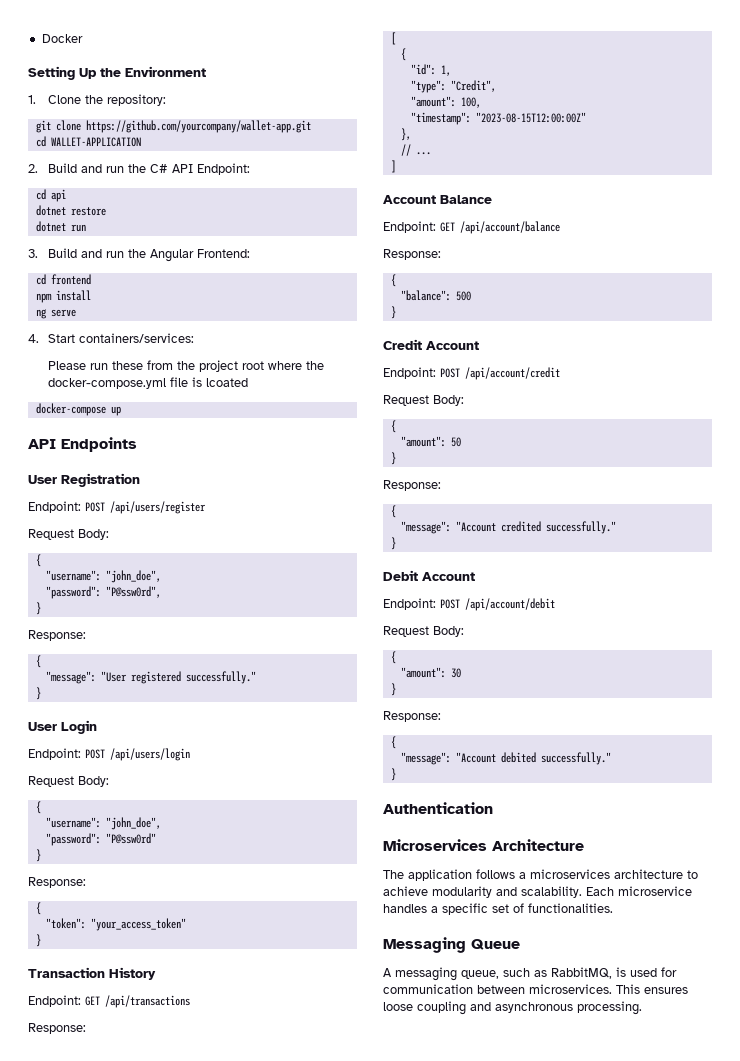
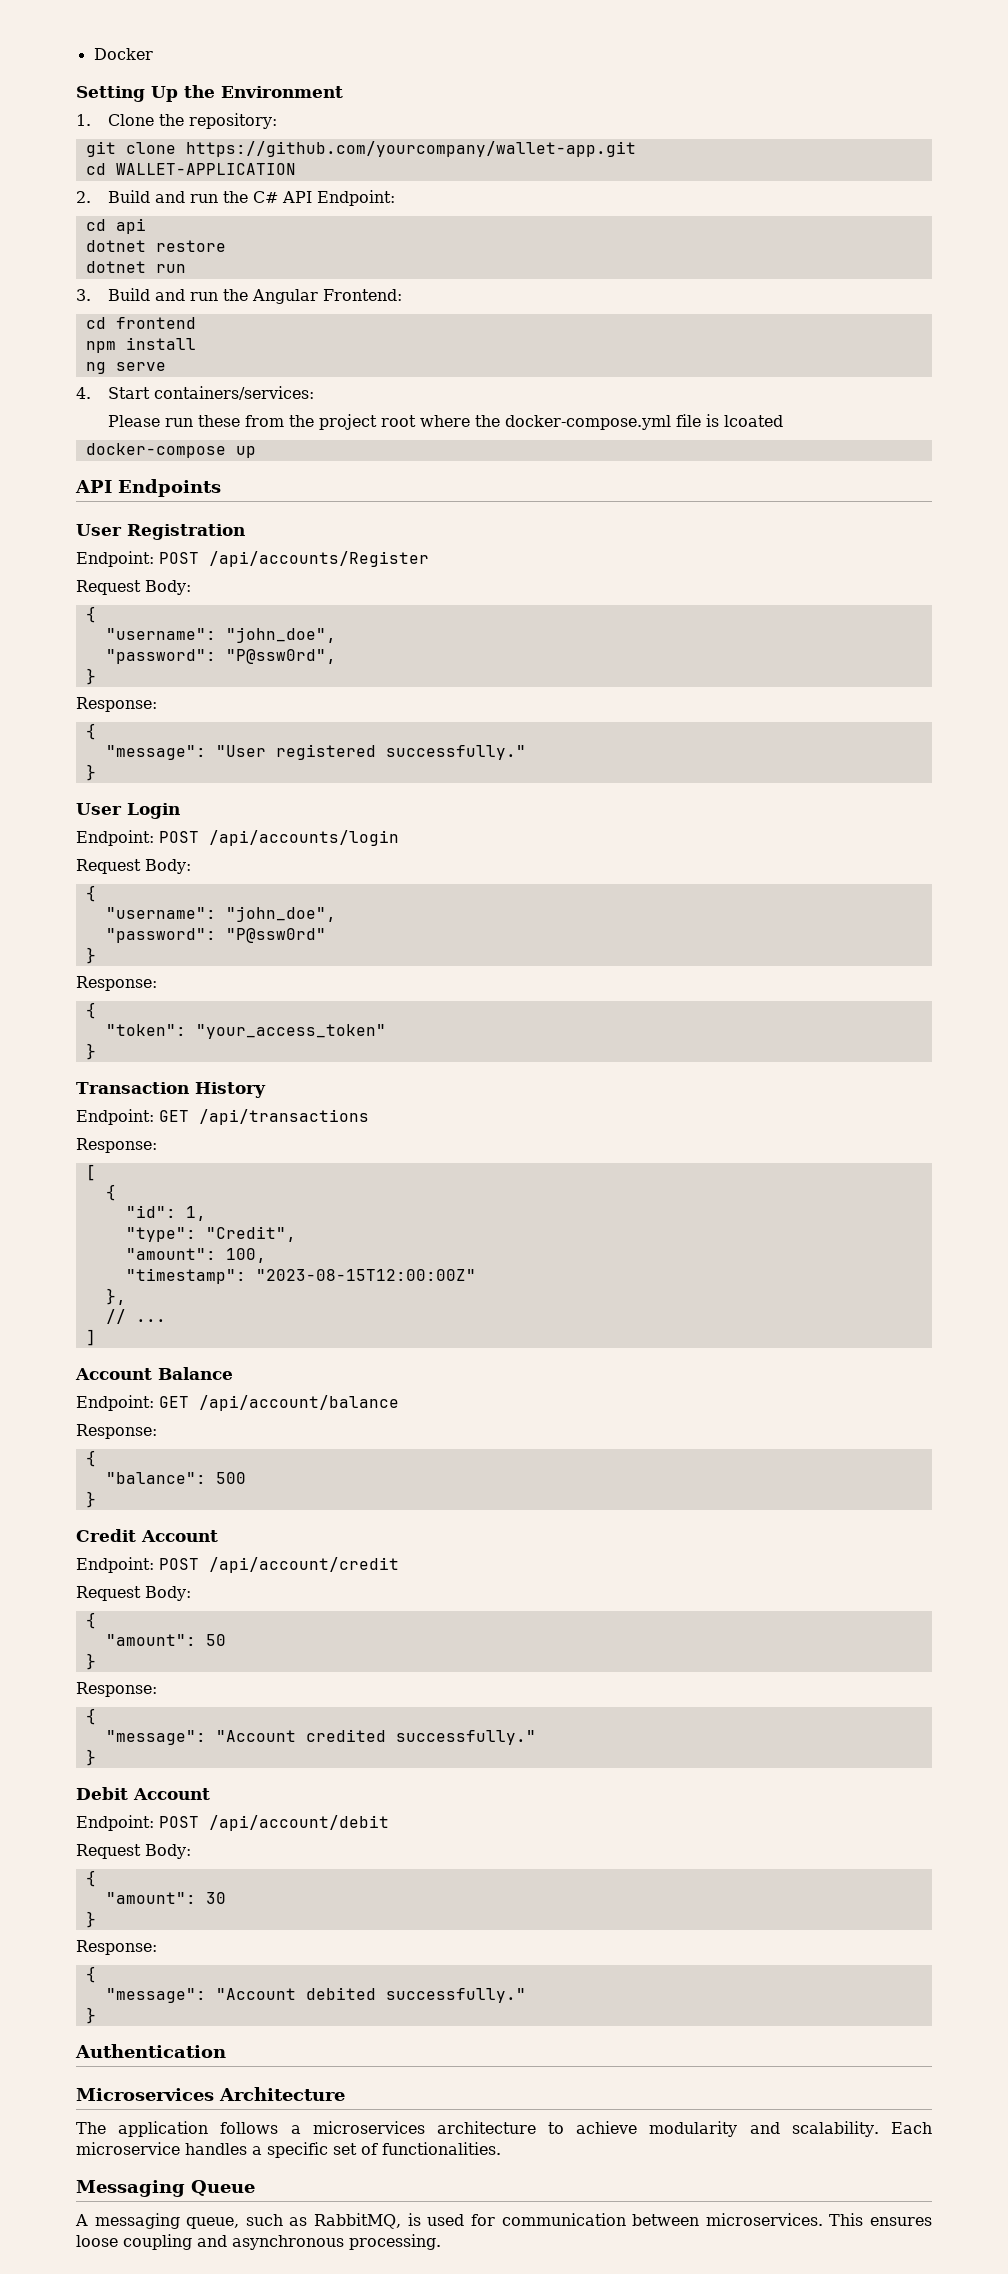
- Endpoint: POST /api/users/register
+ Endpoint: POST /api/accounts/Register
- Endpoint: POST /api/users/login
+ Endpoint: POST /api/accounts/login

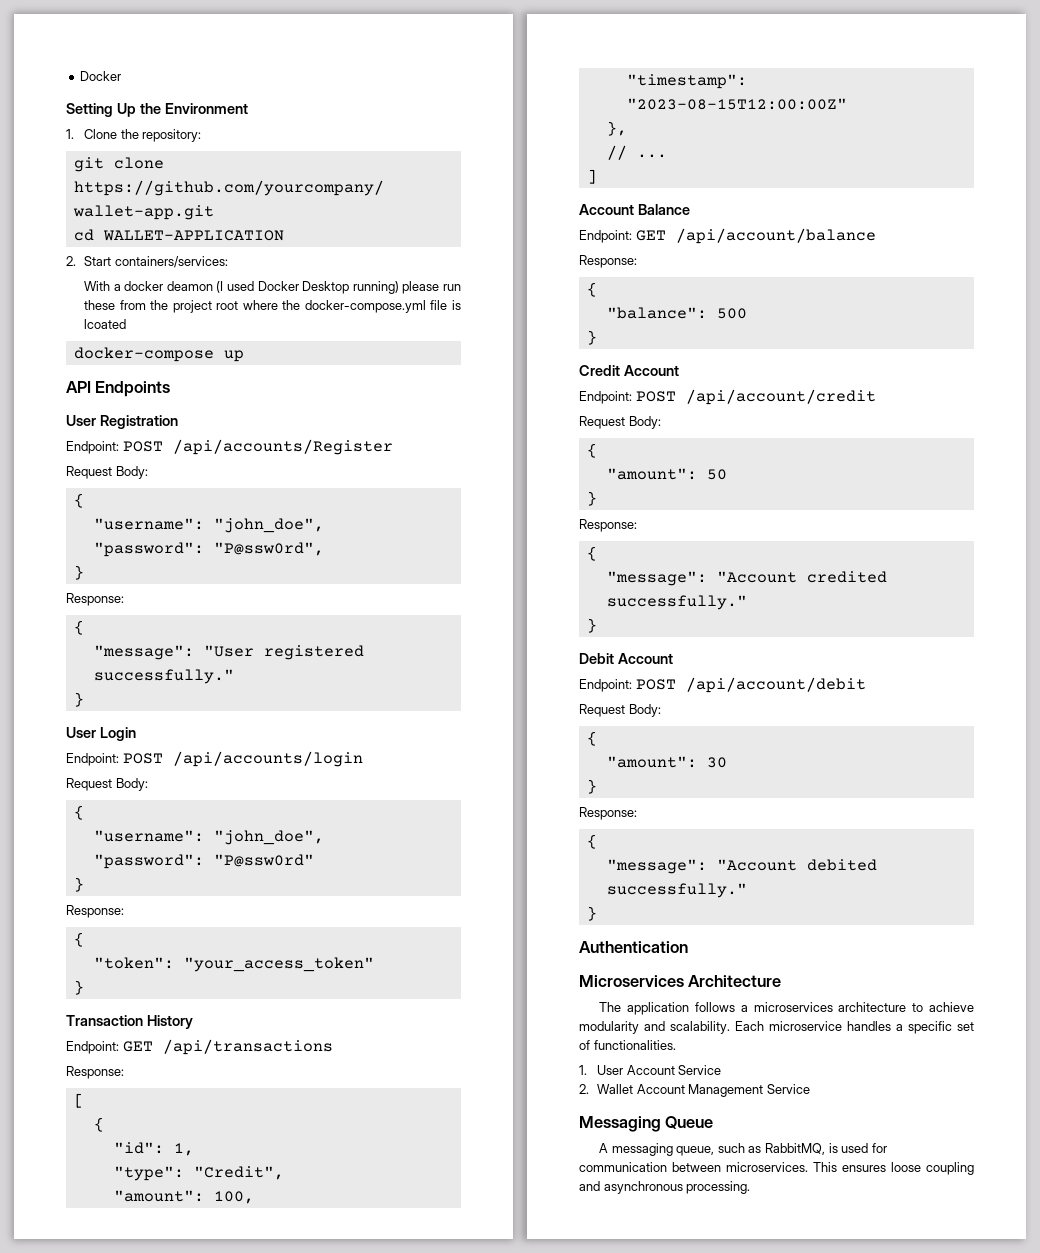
- 2. Build and run the C# API Endpoint:
- cd api
- dotnet restore
- dotnet run
- 3. Build and run the Angular Frontend:
- cd frontend
- npm install
- ng serve
- 4. Start containers/services:
- Please run these from the project root where the docker-compose.yml file is lcoated
+ 2. Start containers/services:
+ With a docker deamon (I used Docker Desktop running) please run these from the project root where the docker-compose.yml file is lcoated
+ 1. User Account Service
+ 2. Wallet Account Management Service

